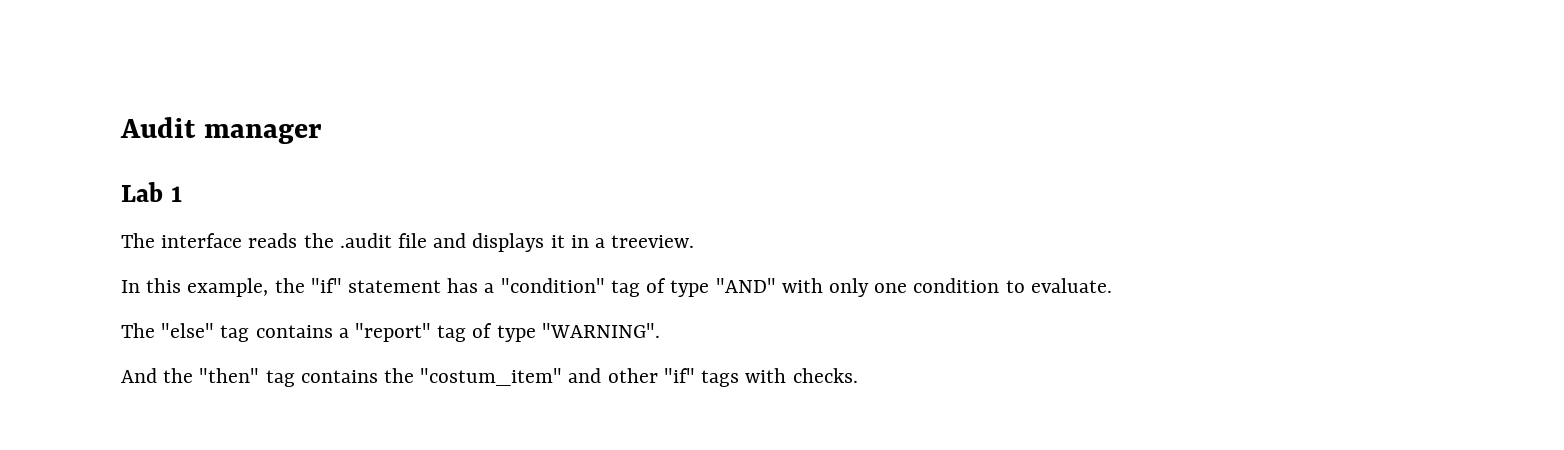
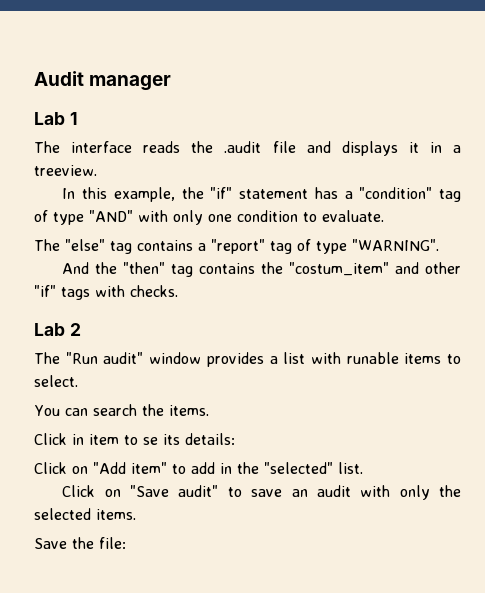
+ Lab 2
+ The "Run audit" window provides a list with runable items to select.
+ You can search the items.
+ Click in item to se its details:
+ Click on "Add item" to add in the "selected" list.
+ Click on "Save audit" to save an audit with only the selected items.
+ Save the file:

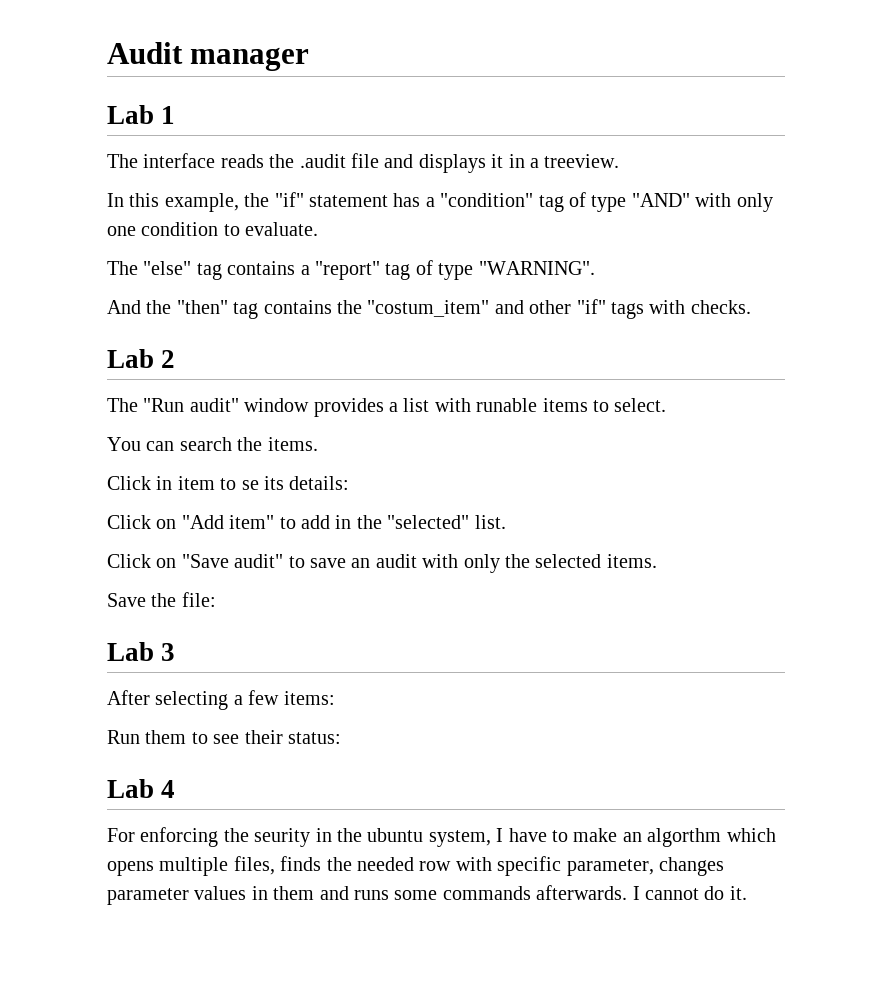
+ Lab 3
+ After selecting a few items:
+ Run them to see their status:
+ Lab 4
+ For enforcing the seurity in the ubuntu system, I have to make an algorthm which opens multiple files, finds the needed row with specific parameter, changes parameter values in them and runs some commands afterwards. I cannot do it.

